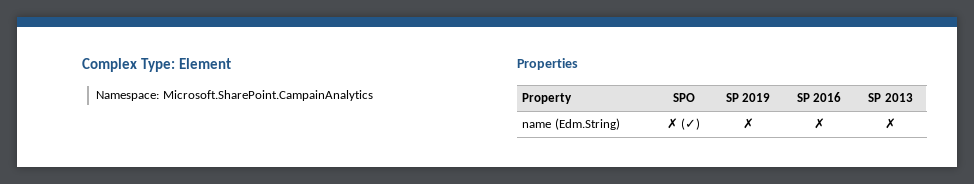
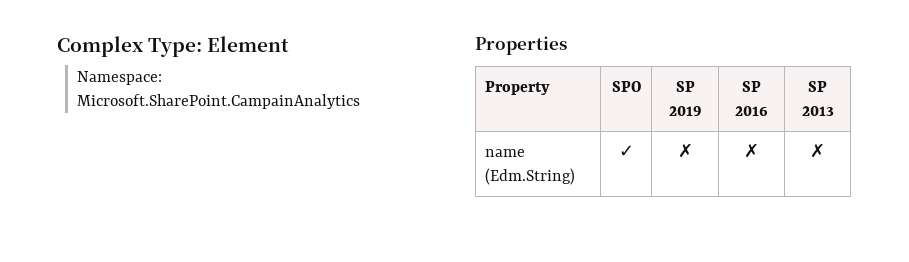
- name (Edm.String) | ✗ (✓) | ✗ | ✗ | ✗
+ name (Edm.String) | ✓ | ✗ | ✗ | ✗

